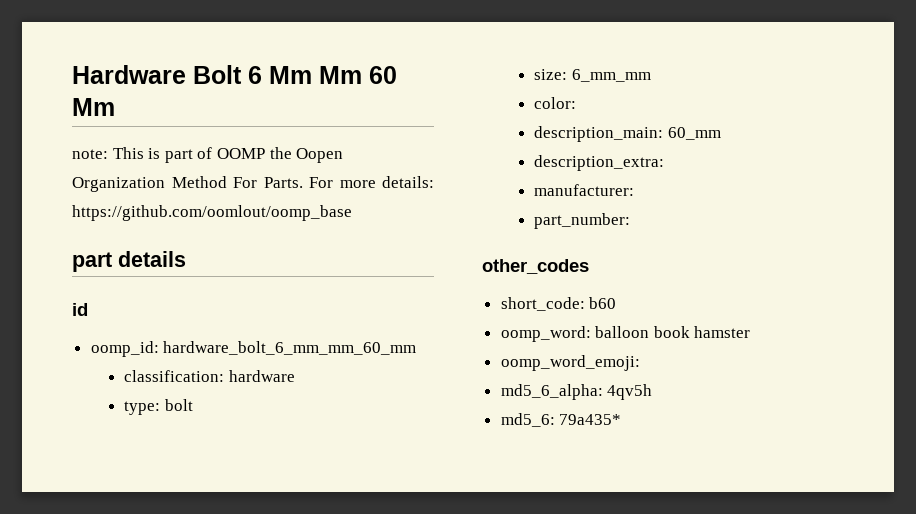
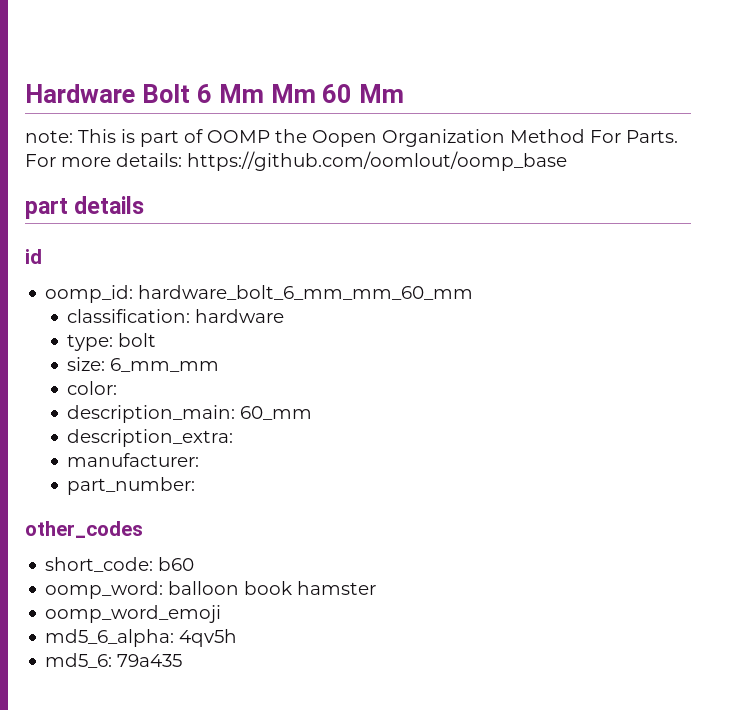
- oomp_word_emoji:
+ oomp_word_emoji
- md5_6: 79a435*
+ md5_6: 79a435

